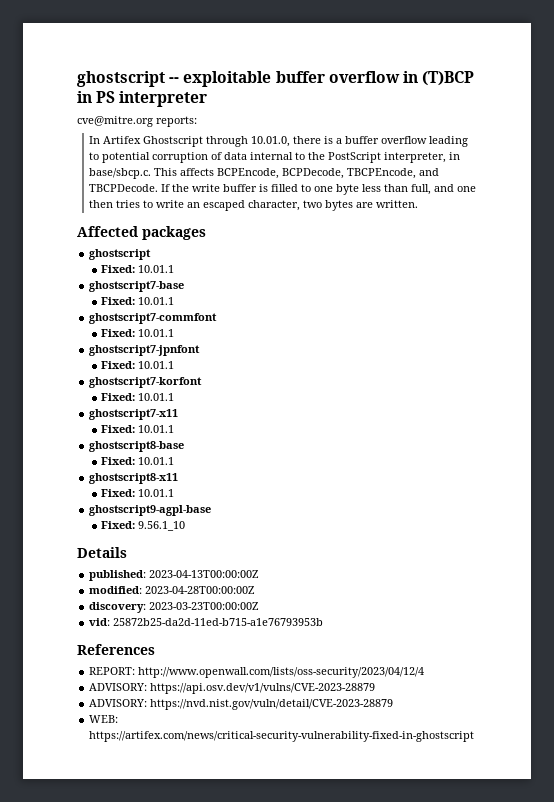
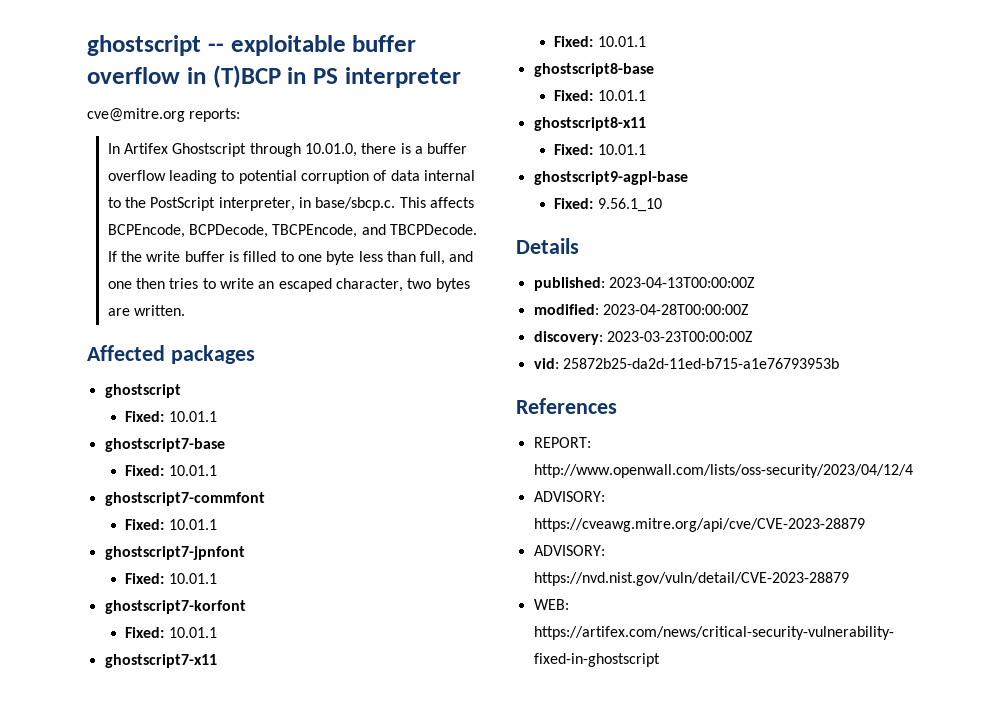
- ADVISORY: https://api.osv.dev/v1/vulns/CVE-2023-28879
+ ADVISORY: https://cveawg.mitre.org/api/cve/CVE-2023-28879

